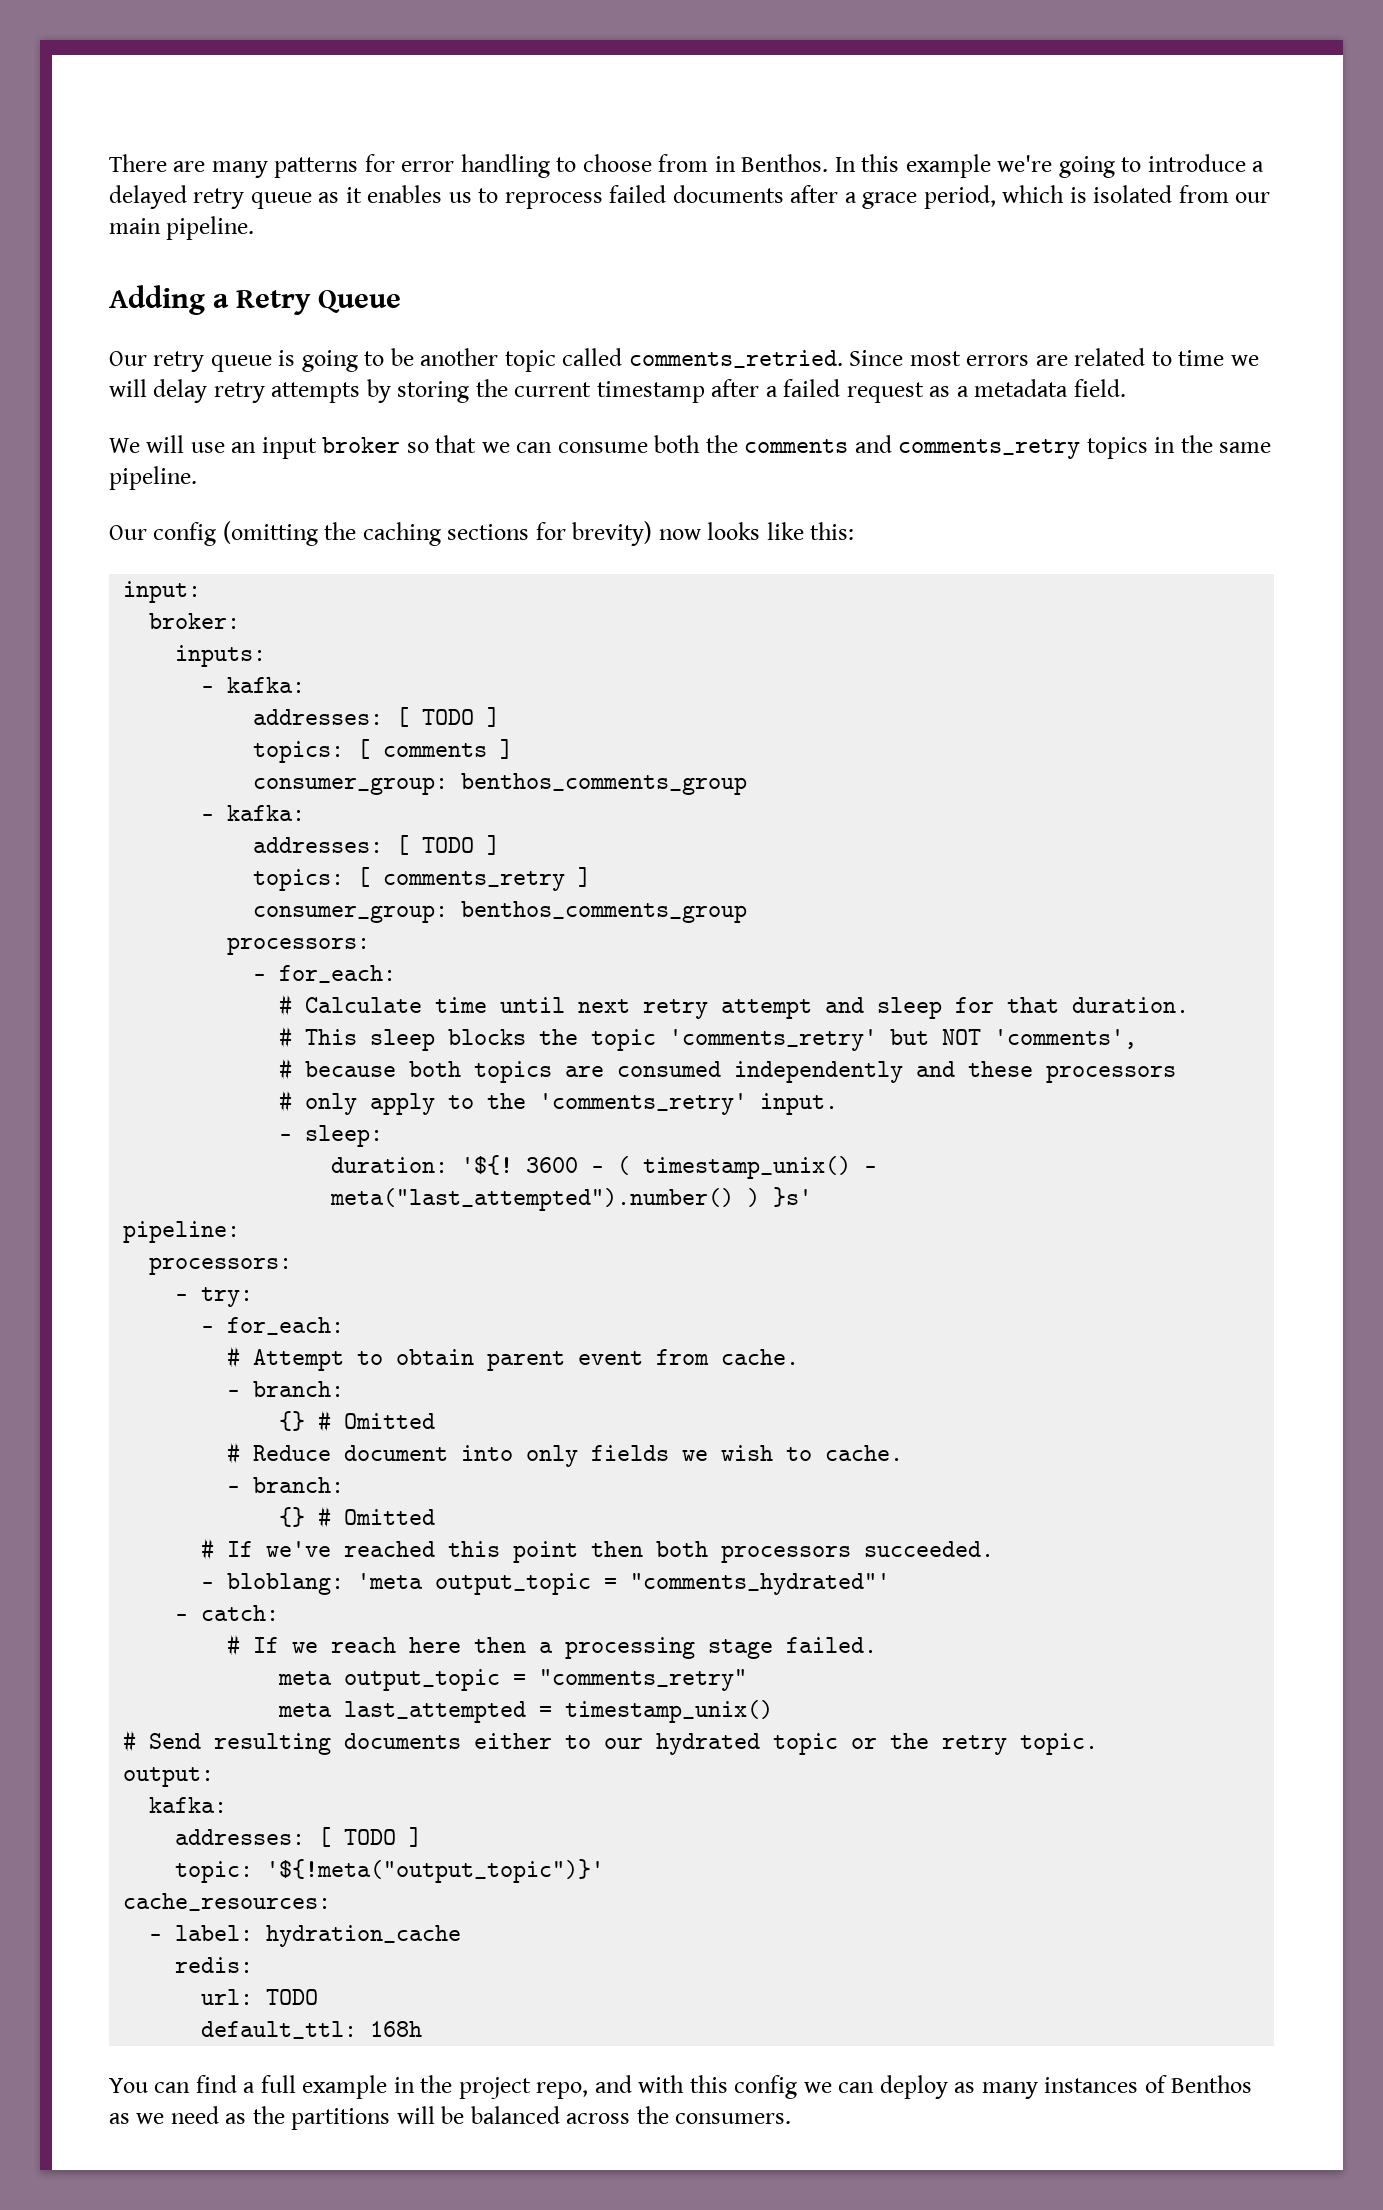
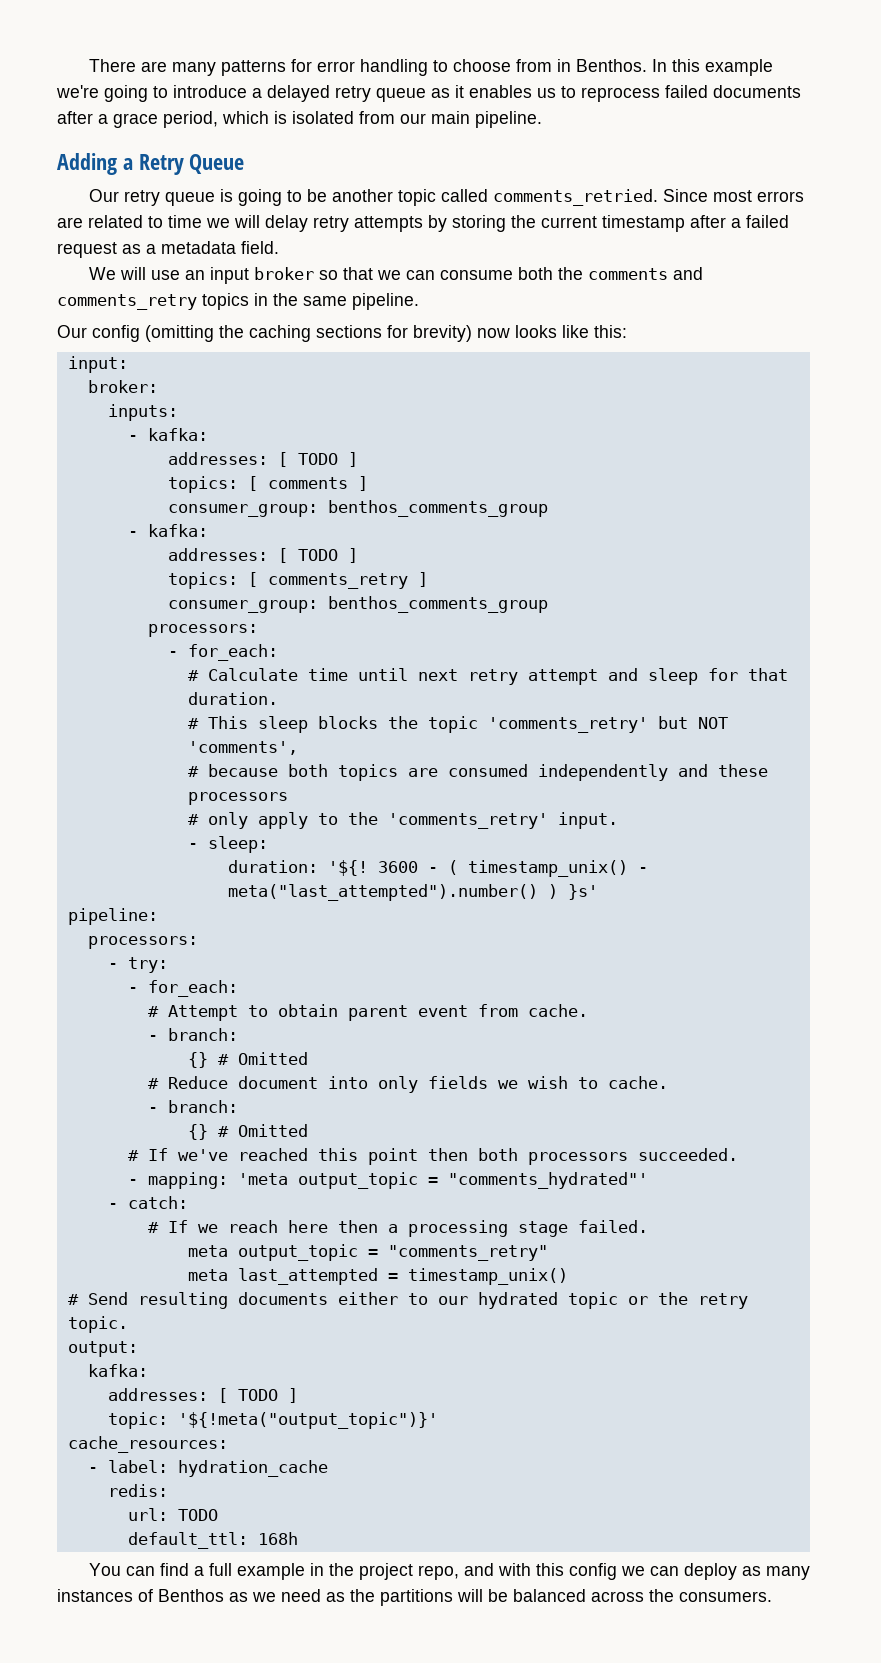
- - bloblang: 'meta output_topic = "comments_hydrated"'
+ - mapping: 'meta output_topic = "comments_hydrated"'

